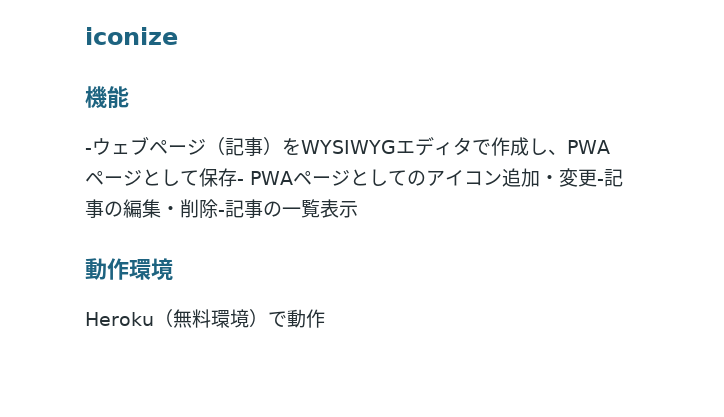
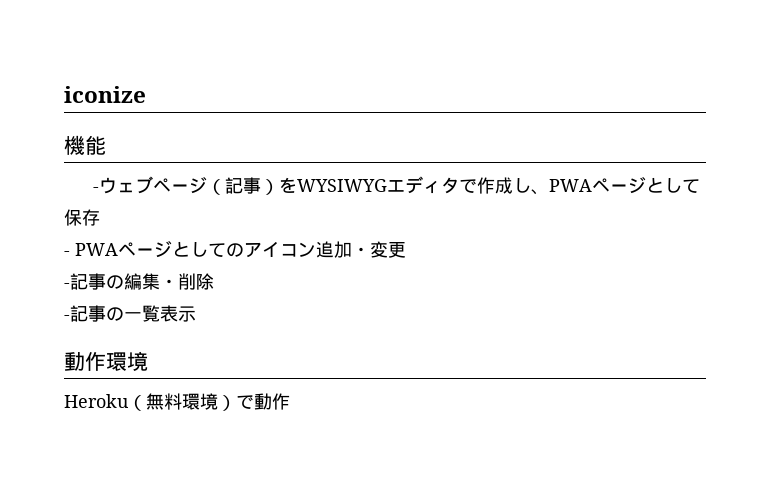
- -ウェブページ（記事）をWYSIWYGエディタで作成し、PWAページとして保存- PWAページとしてのアイコン追加・変更-記事の編集・削除-記事の一覧表示
+ -ウェブページ（記事）をWYSIWYGエディタで作成し、PWAページとして保存
+ - PWAページとしてのアイコン追加・変更
+ -記事の編集・削除
+ -記事の一覧表示

